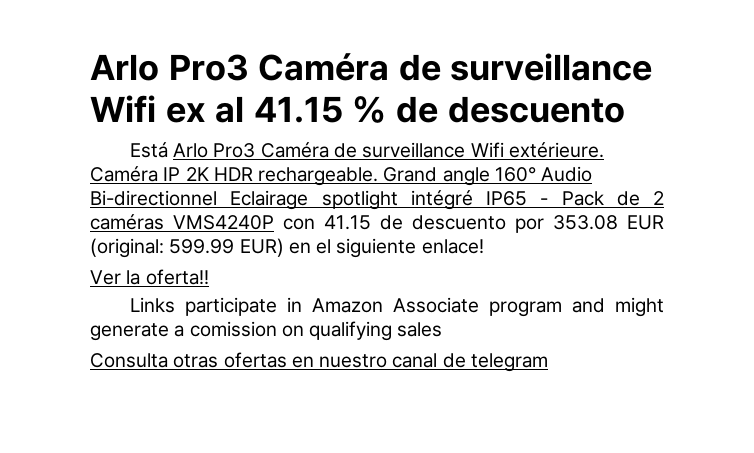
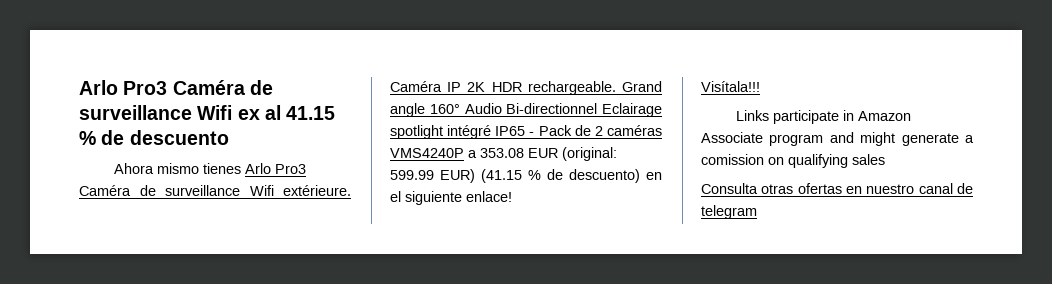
- Está Arlo Pro3 Caméra de surveillance Wifi extérieure.
+ Ahora mismo tienes Arlo Pro3 Caméra de surveillance Wifi extérieure.
- Grand angle 160° Audio Bi-directionnel Eclairage spotlight intégré IP65 - Pack de 2 caméras VMS4240P con 41.15 de descuento por 353.08 EUR (original: 599.99 EUR) en el siguiente enlace!
+ Grand angle 160° Audio Bi-directionnel Eclairage spotlight intégré IP65 - Pack de 2 caméras VMS4240P a 353.08 EUR (original: 599.99 EUR) (41.15 % de descuento) en el siguiente enlace!
- Ver la oferta!!
+ Visítala!!!

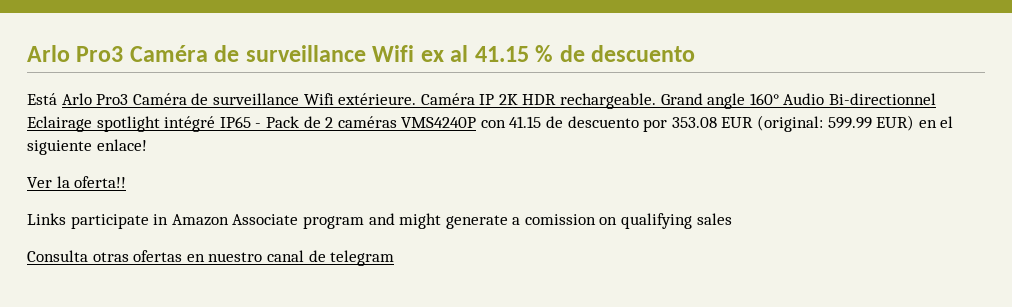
- Ahora mismo tienes Arlo Pro3 Caméra de surveillance Wifi extérieure.
+ Está Arlo Pro3 Caméra de surveillance Wifi extérieure.
- Grand angle 160° Audio Bi-directionnel Eclairage spotlight intégré IP65 - Pack de 2 caméras VMS4240P a 353.08 EUR (original: 599.99 EUR) (41.15 % de descuento) en el siguiente enlace!
+ Grand angle 160° Audio Bi-directionnel Eclairage spotlight intégré IP65 - Pack de 2 caméras VMS4240P con 41.15 de descuento por 353.08 EUR (original: 599.99 EUR) en el siguiente enlace!
- Visítala!!!
+ Ver la oferta!!

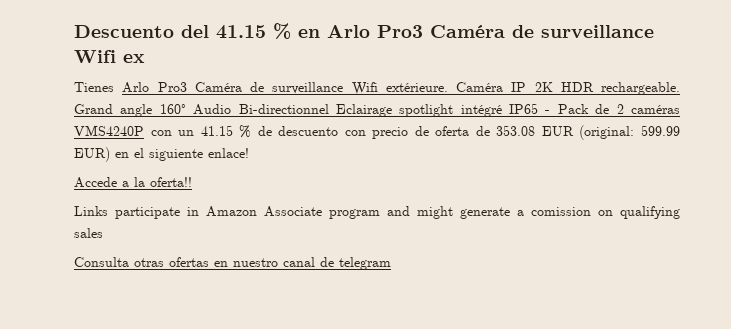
- Arlo Pro3 Caméra de surveillance Wifi ex al 41.15 % de descuento
- Está Arlo Pro3 Caméra de surveillance Wifi extérieure.
+ Descuento del 41.15 % en Arlo Pro3 Caméra de surveillance Wifi ex
+ Tienes Arlo Pro3 Caméra de surveillance Wifi extérieure.
- Grand angle 160° Audio Bi-directionnel Eclairage spotlight intégré IP65 - Pack de 2 caméras VMS4240P con 41.15 de descuento por 353.08 EUR (original: 599.99 EUR) en el siguiente enlace!
+ Grand angle 160° Audio Bi-directionnel Eclairage spotlight intégré IP65 - Pack de 2 caméras VMS4240P con un 41.15 % de descuento con precio de oferta de 353.08 EUR (original: 599.99 EUR) en el siguiente enlace!
- Ver la oferta!!
+ Accede a la oferta!!

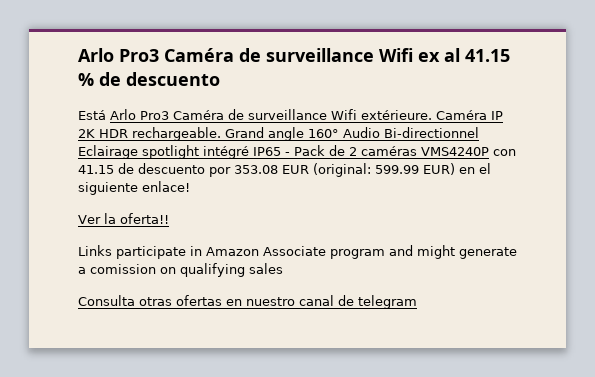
- Descuento del 41.15 % en Arlo Pro3 Caméra de surveillance Wifi ex
- Tienes Arlo Pro3 Caméra de surveillance Wifi extérieure.
+ Arlo Pro3 Caméra de surveillance Wifi ex al 41.15 % de descuento
+ Está Arlo Pro3 Caméra de surveillance Wifi extérieure.
- Grand angle 160° Audio Bi-directionnel Eclairage spotlight intégré IP65 - Pack de 2 caméras VMS4240P con un 41.15 % de descuento con precio de oferta de 353.08 EUR (original: 599.99 EUR) en el siguiente enlace!
+ Grand angle 160° Audio Bi-directionnel Eclairage spotlight intégré IP65 - Pack de 2 caméras VMS4240P con 41.15 de descuento por 353.08 EUR (original: 599.99 EUR) en el siguiente enlace!
- Accede a la oferta!!
+ Ver la oferta!!

